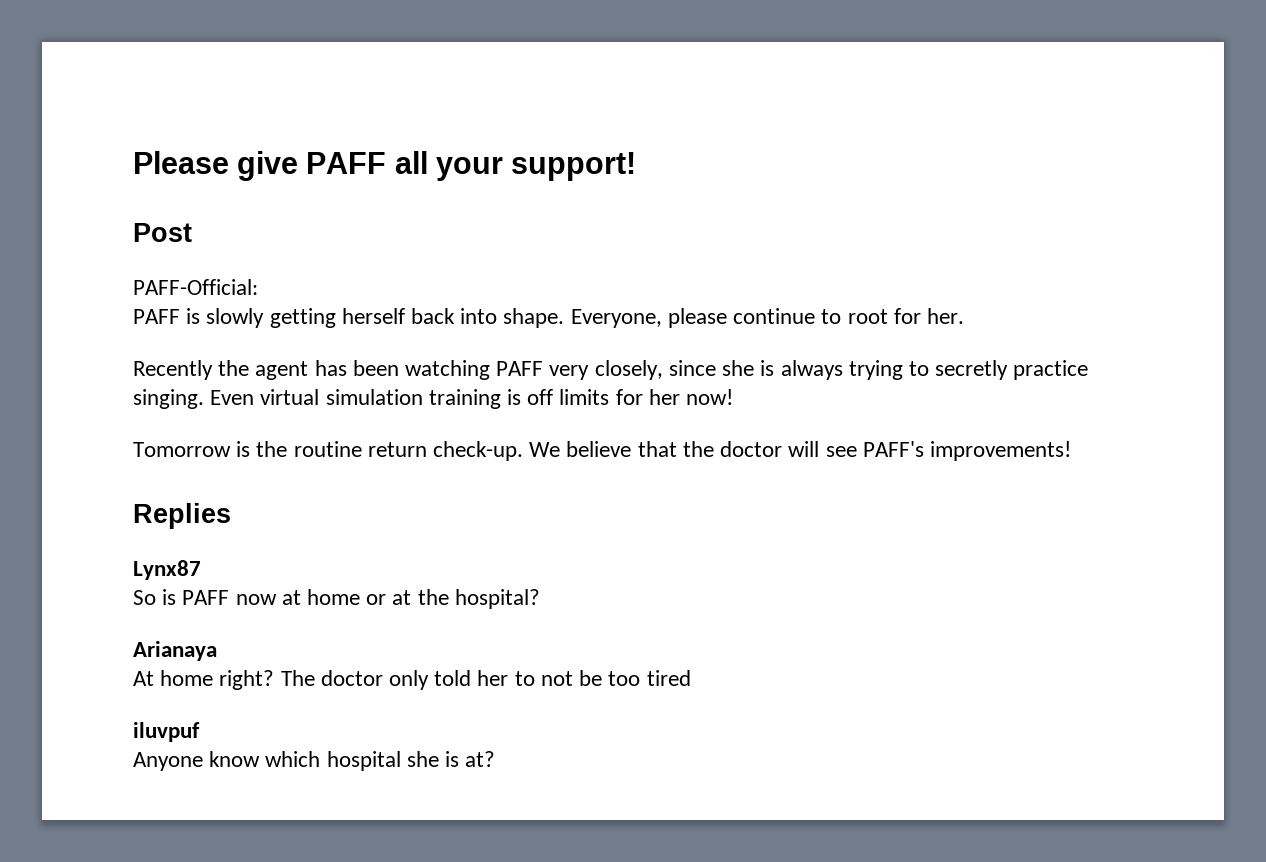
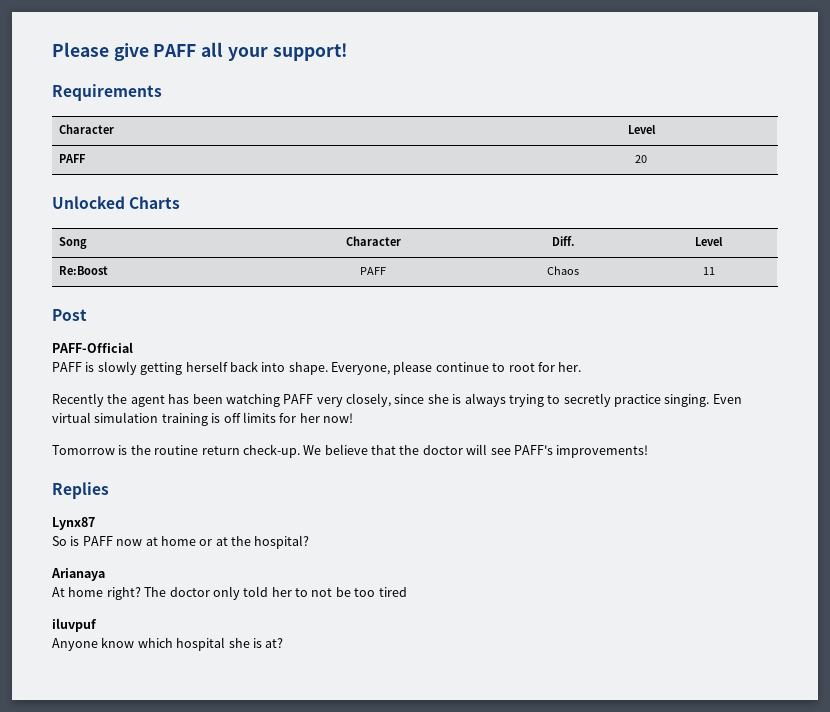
+ Requirements
+ Character | Level
+ PAFF | 20
+ Unlocked Charts
+ Song | Character | Diff. | Level
+ Re:Boost | PAFF | Chaos | 11
- PAFF-Official:
+ PAFF-Official

